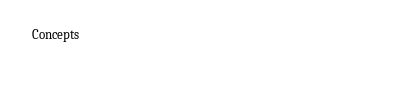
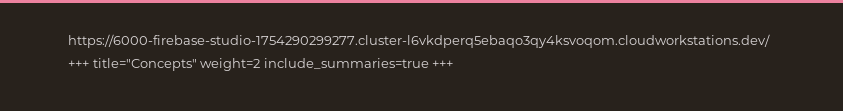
- Concepts
+ https://6000-firebase-studio-1754290299277.cluster-l6vkdperq5ebaqo3qy4ksvoqom.cloudworkstations.dev/ +++ title="Concepts" weight=2 include_summaries=true +++

